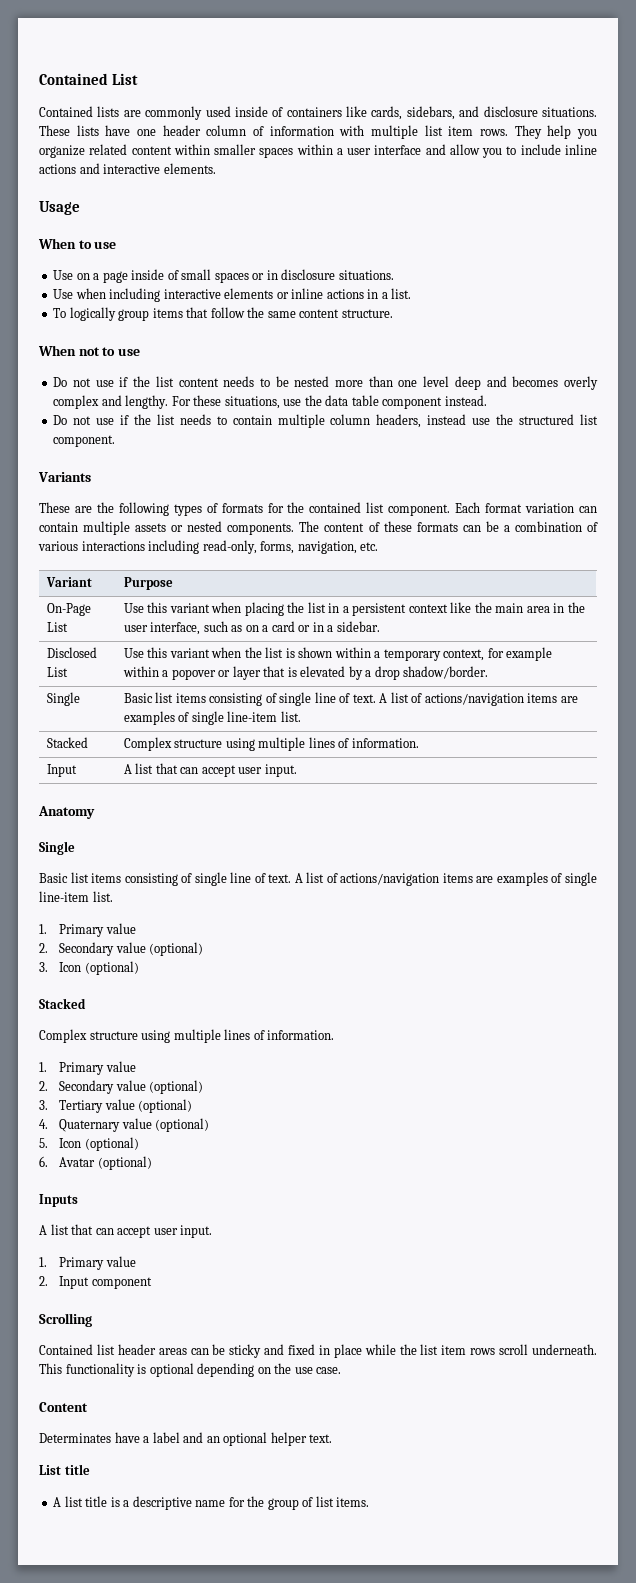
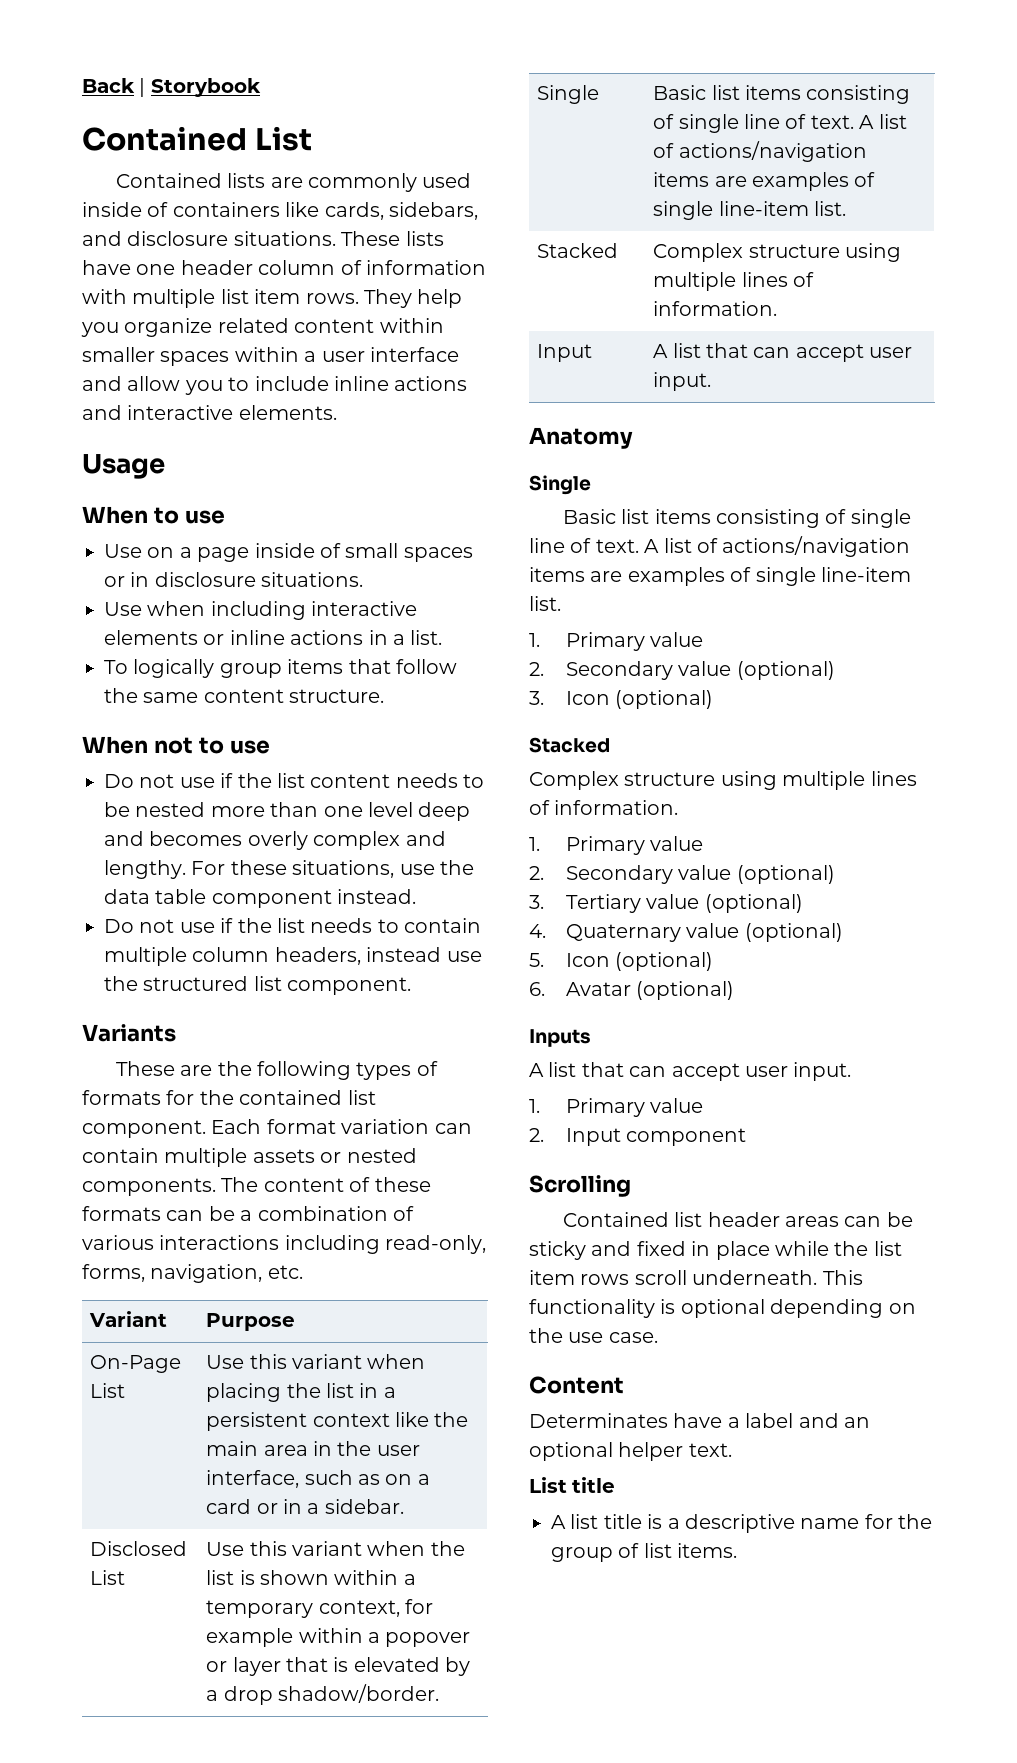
+ Back | Storybook

